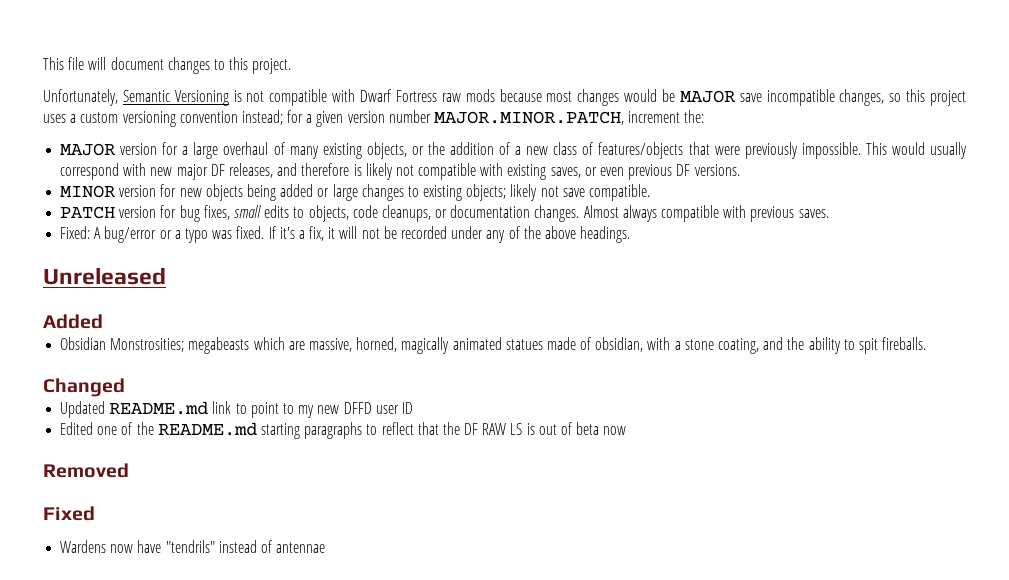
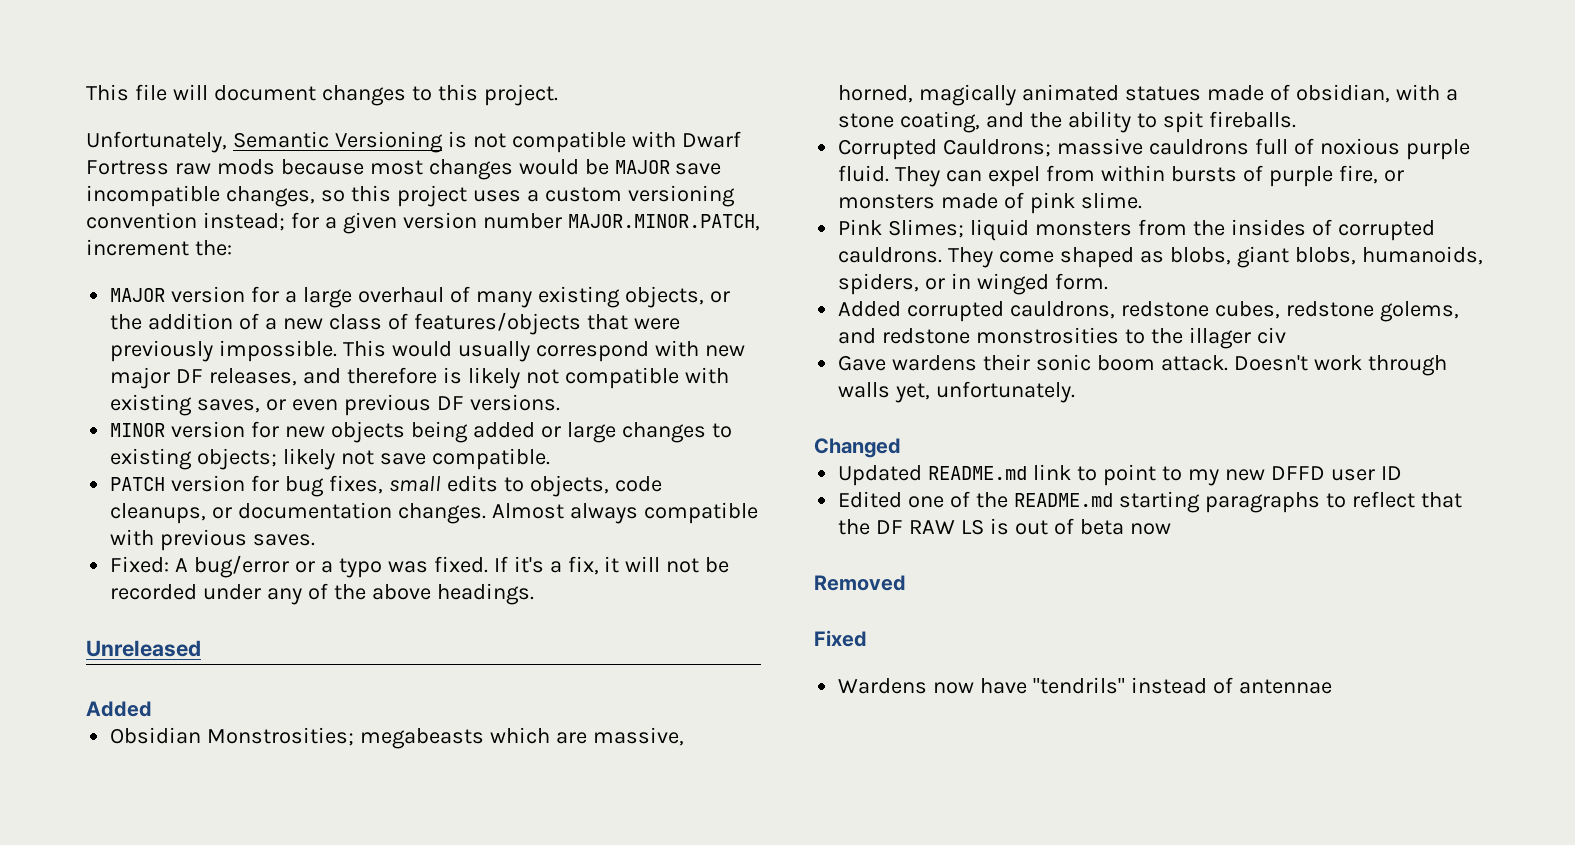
+ Corrupted Cauldrons; massive cauldrons full of noxious purple fluid. They can expel from within bursts of purple fire, or monsters made of pink slime.
+ Pink Slimes; liquid monsters from the insides of corrupted cauldrons. They come shaped as blobs, giant blobs, humanoids, spiders, or in winged form.
+ Added corrupted cauldrons, redstone cubes, redstone golems, and redstone monstrosities to the illager civ
+ Gave wardens their sonic boom attack. Doesn't work through walls yet, unfortunately.

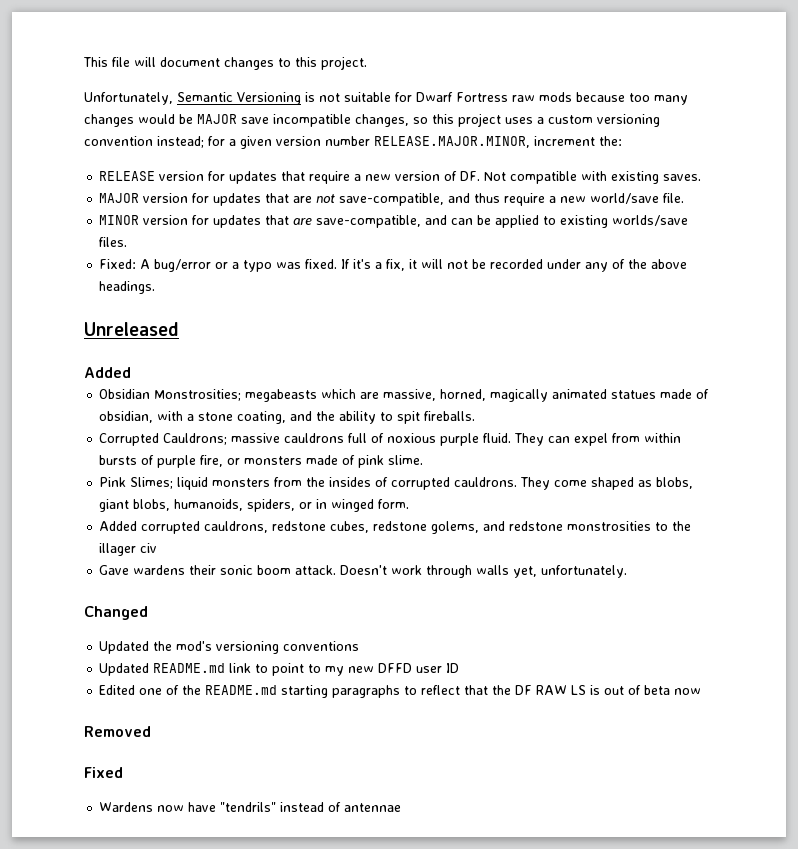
- Unfortunately, Semantic Versioning is not compatible with Dwarf Fortress raw mods because most changes would be MAJOR save incompatible changes, so this project uses a custom versioning convention instead; for a given version number MAJOR.MINOR.PATCH, increment the:
+ Unfortunately, Semantic Versioning is not suitable for Dwarf Fortress raw mods because too many changes would be MAJOR save incompatible changes, so this project uses a custom versioning convention instead; for a given version number RELEASE.MAJOR.MINOR, increment the:
- MAJOR version for a large overhaul of many existing objects, or the addition of a new class of features/objects that were previously impossible. This would usually correspond with new major DF releases, and therefore is likely not compatible with existing saves, or even previous DF versions.
- MINOR version for new objects being added or large changes to existing objects; likely not save compatible.
- PATCH version for bug fixes, small edits to objects, code cleanups, or documentation changes. Almost always compatible with previous saves.
+ RELEASE version for updates that require a new version of DF. Not compatible with existing saves.
+ MAJOR version for updates that are not save-compatible, and thus require a new world/save file.
+ MINOR version for updates that are save-compatible, and can be applied to existing worlds/save files.
+ Updated the mod's versioning conventions

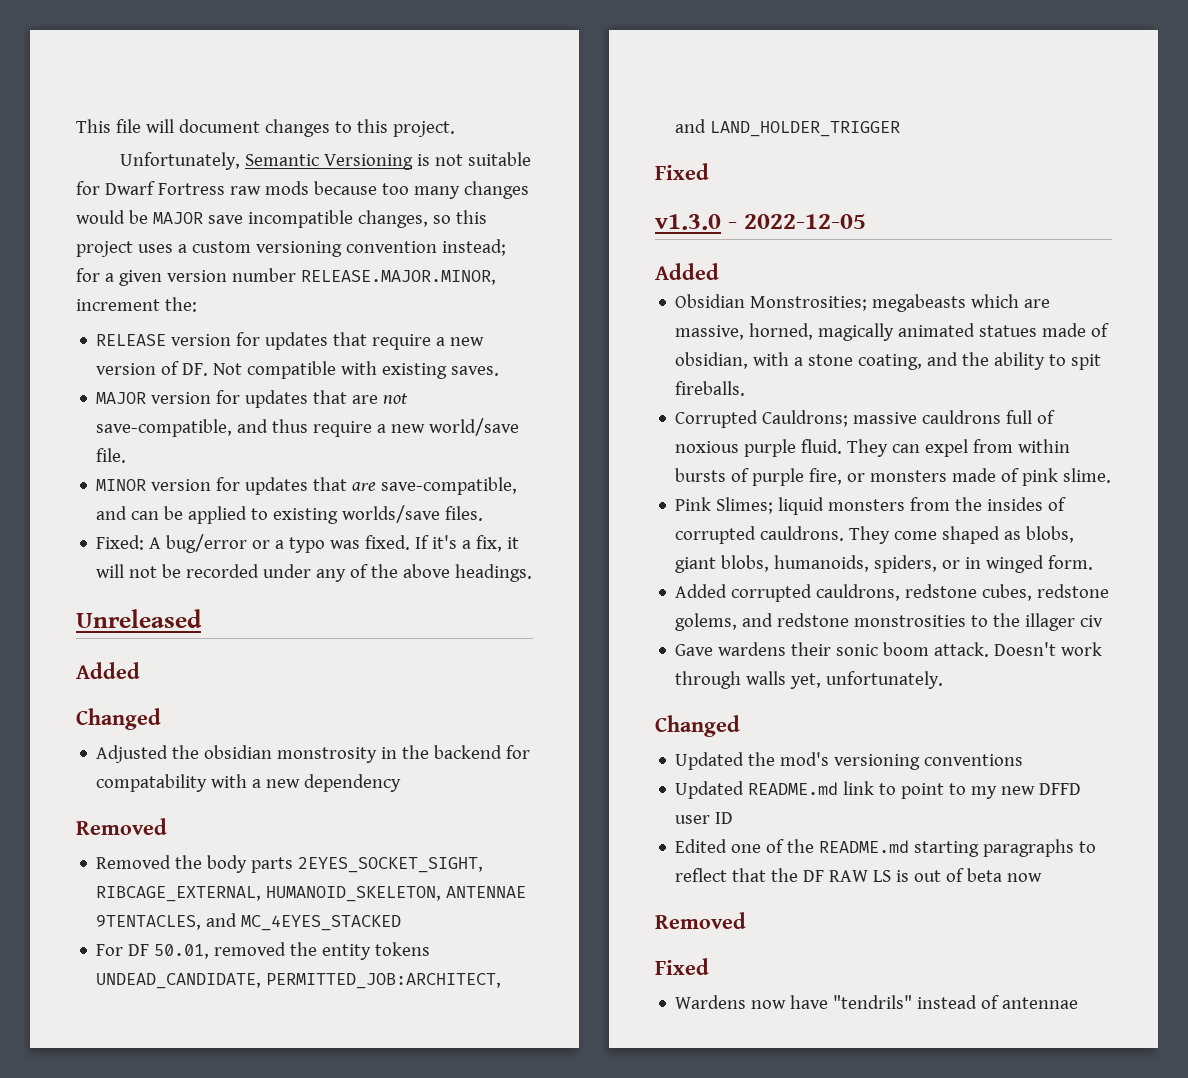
  Unreleased
+ Added
+ Changed
+ Adjusted the obsidian monstrosity in the backend for compatability with a new dependency
+ Removed
+ Removed the body parts 2EYES_SOCKET_SIGHT, RIBCAGE_EXTERNAL, HUMANOID_SKELETON, ANTENNAE 9TENTACLES, and MC_4EYES_STACKED
+ For DF 50.01, removed the entity tokens UNDEAD_CANDIDATE, PERMITTED_JOB:ARCHITECT, and LAND_HOLDER_TRIGGER
+ Fixed
+ v1.3.0 - 2022-12-05

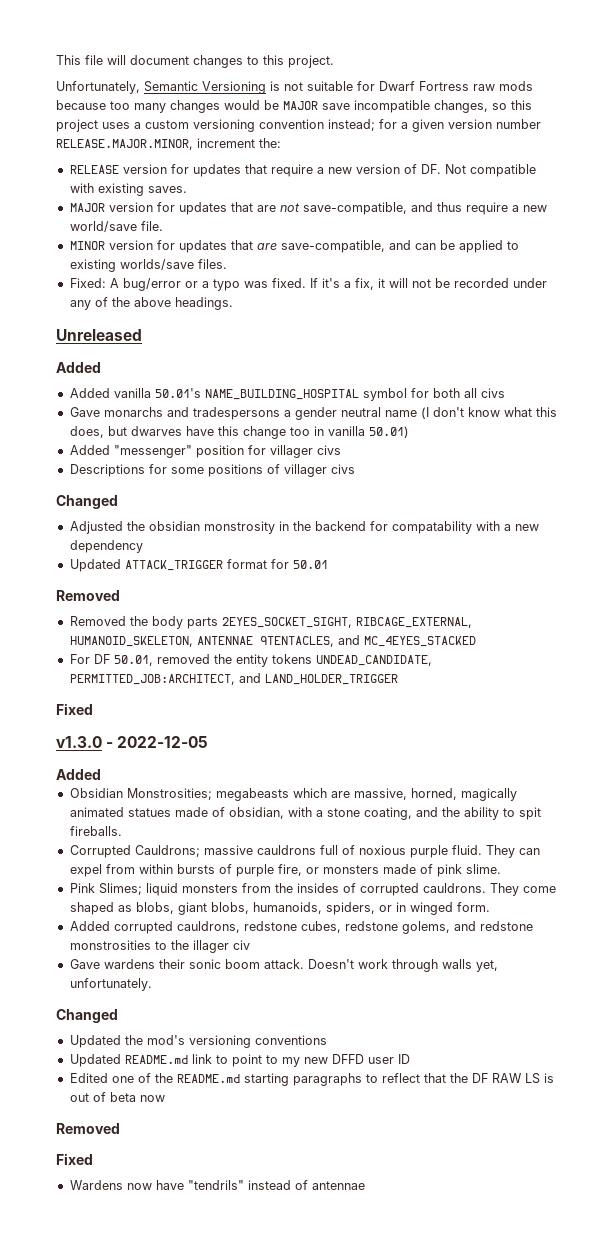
+ Added vanilla 50.01's NAME_BUILDING_HOSPITAL symbol for both all civs
+ Gave monarchs and tradespersons a gender neutral name (I don't know what this does, but dwarves have this change too in vanilla 50.01)
+ Added "messenger" position for villager civs
+ Descriptions for some positions of villager civs
+ Updated ATTACK_TRIGGER format for 50.01

